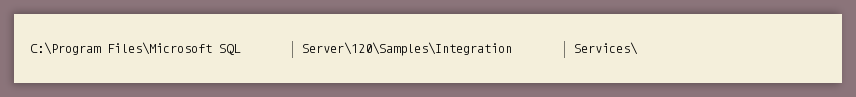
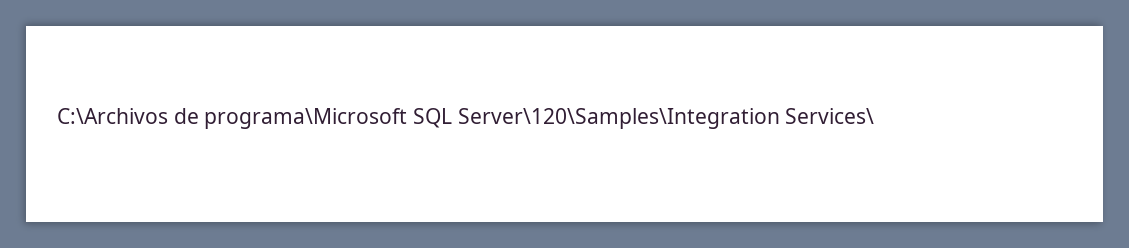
- C:\Program Files\Microsoft SQL Server\120\Samples\Integration Services\
+ C:\Archivos de programa\Microsoft SQL Server\120\Samples\Integration Services\

